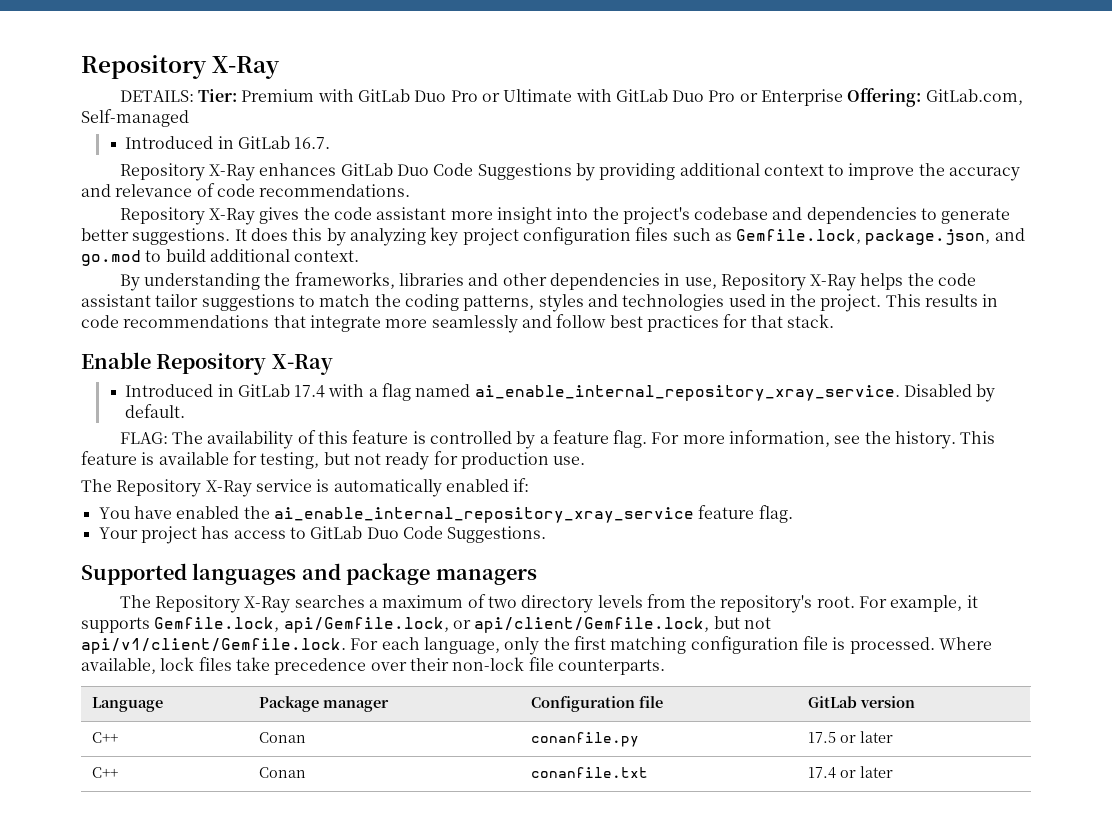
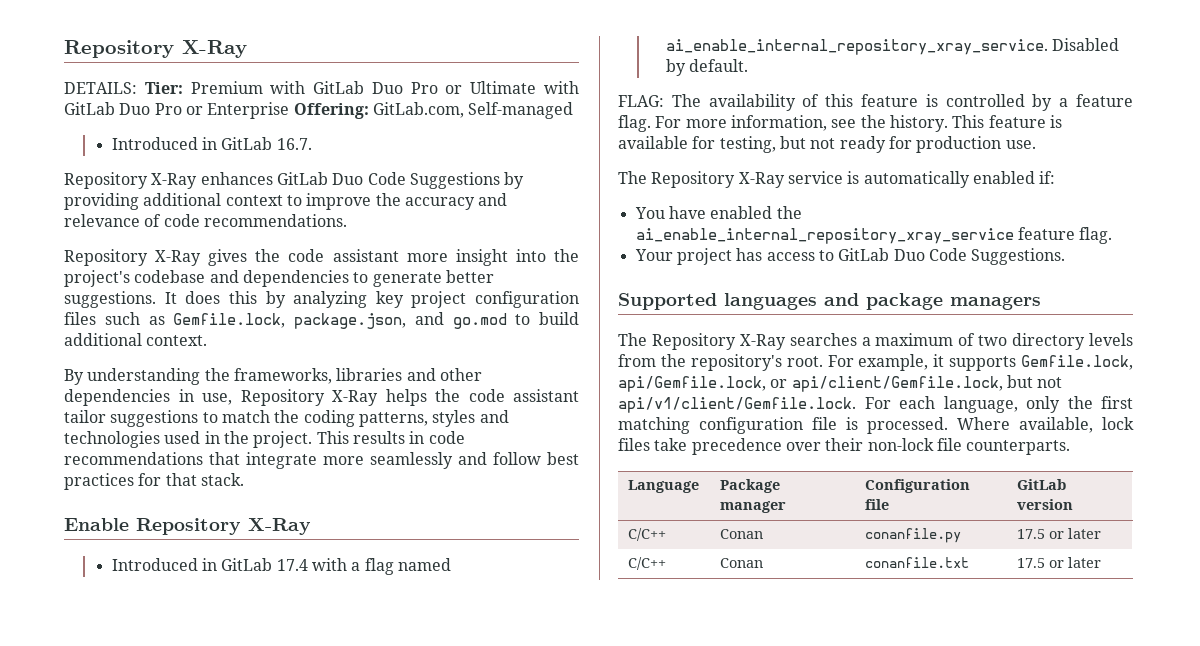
- C++ | Conan | conanfile.py | 17.5 or later
+ C/C++ | Conan | conanfile.py | 17.5 or later
- C++ | Conan | conanfile.txt | 17.4 or later
+ C/C++ | Conan | conanfile.txt | 17.5 or later

